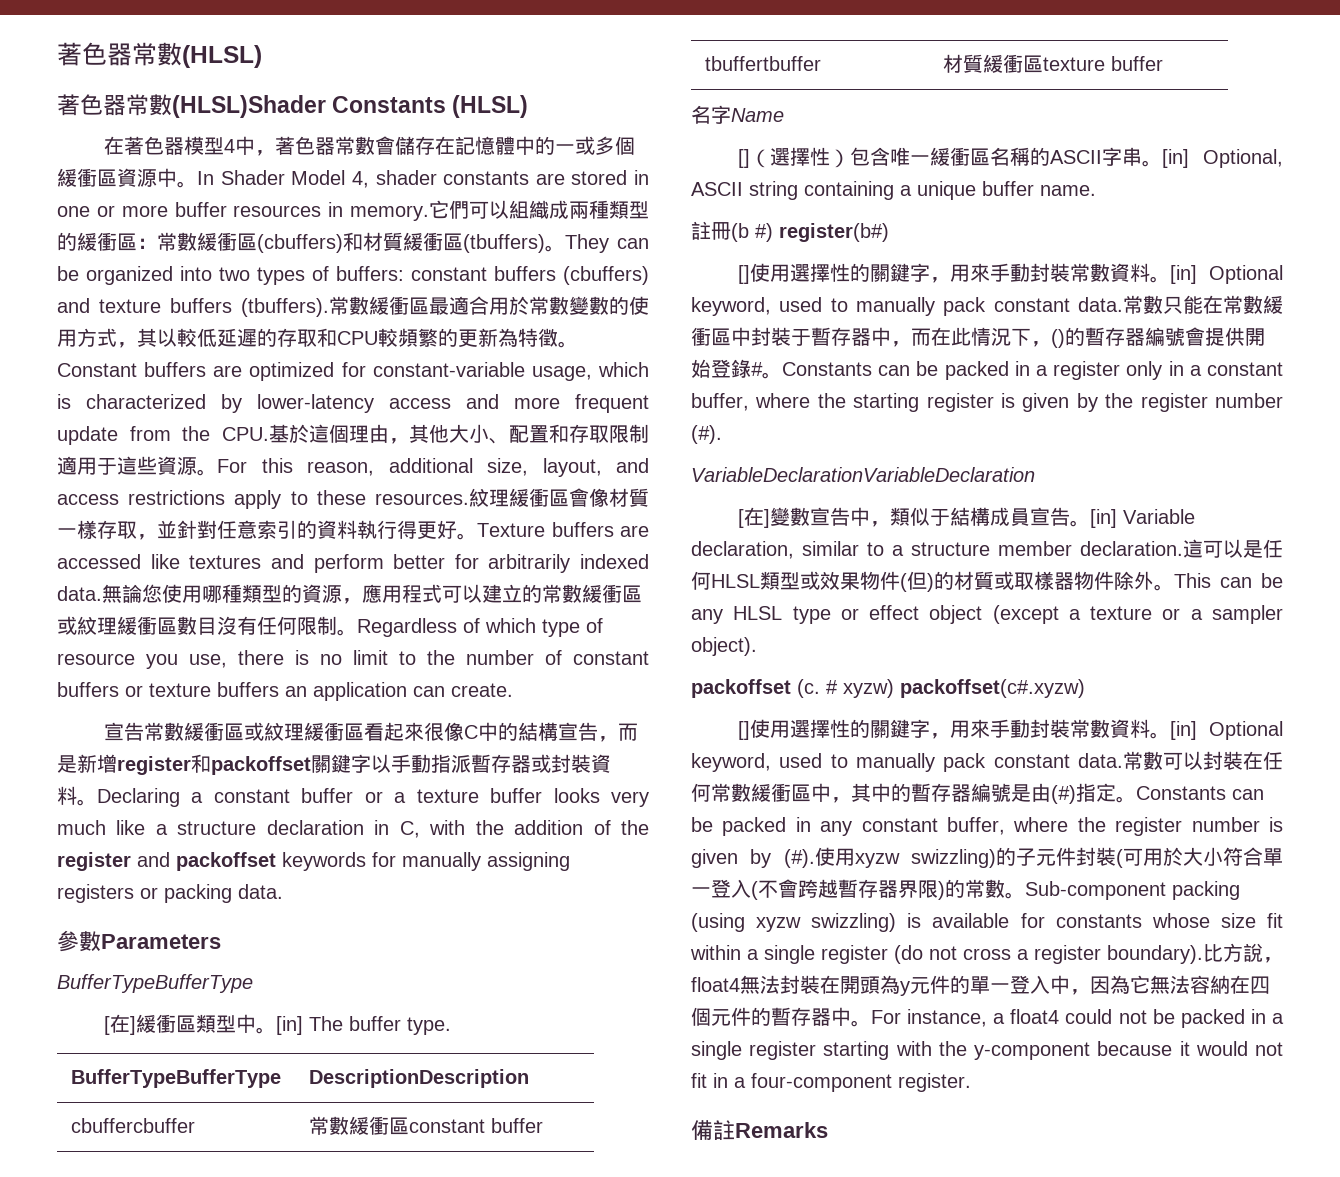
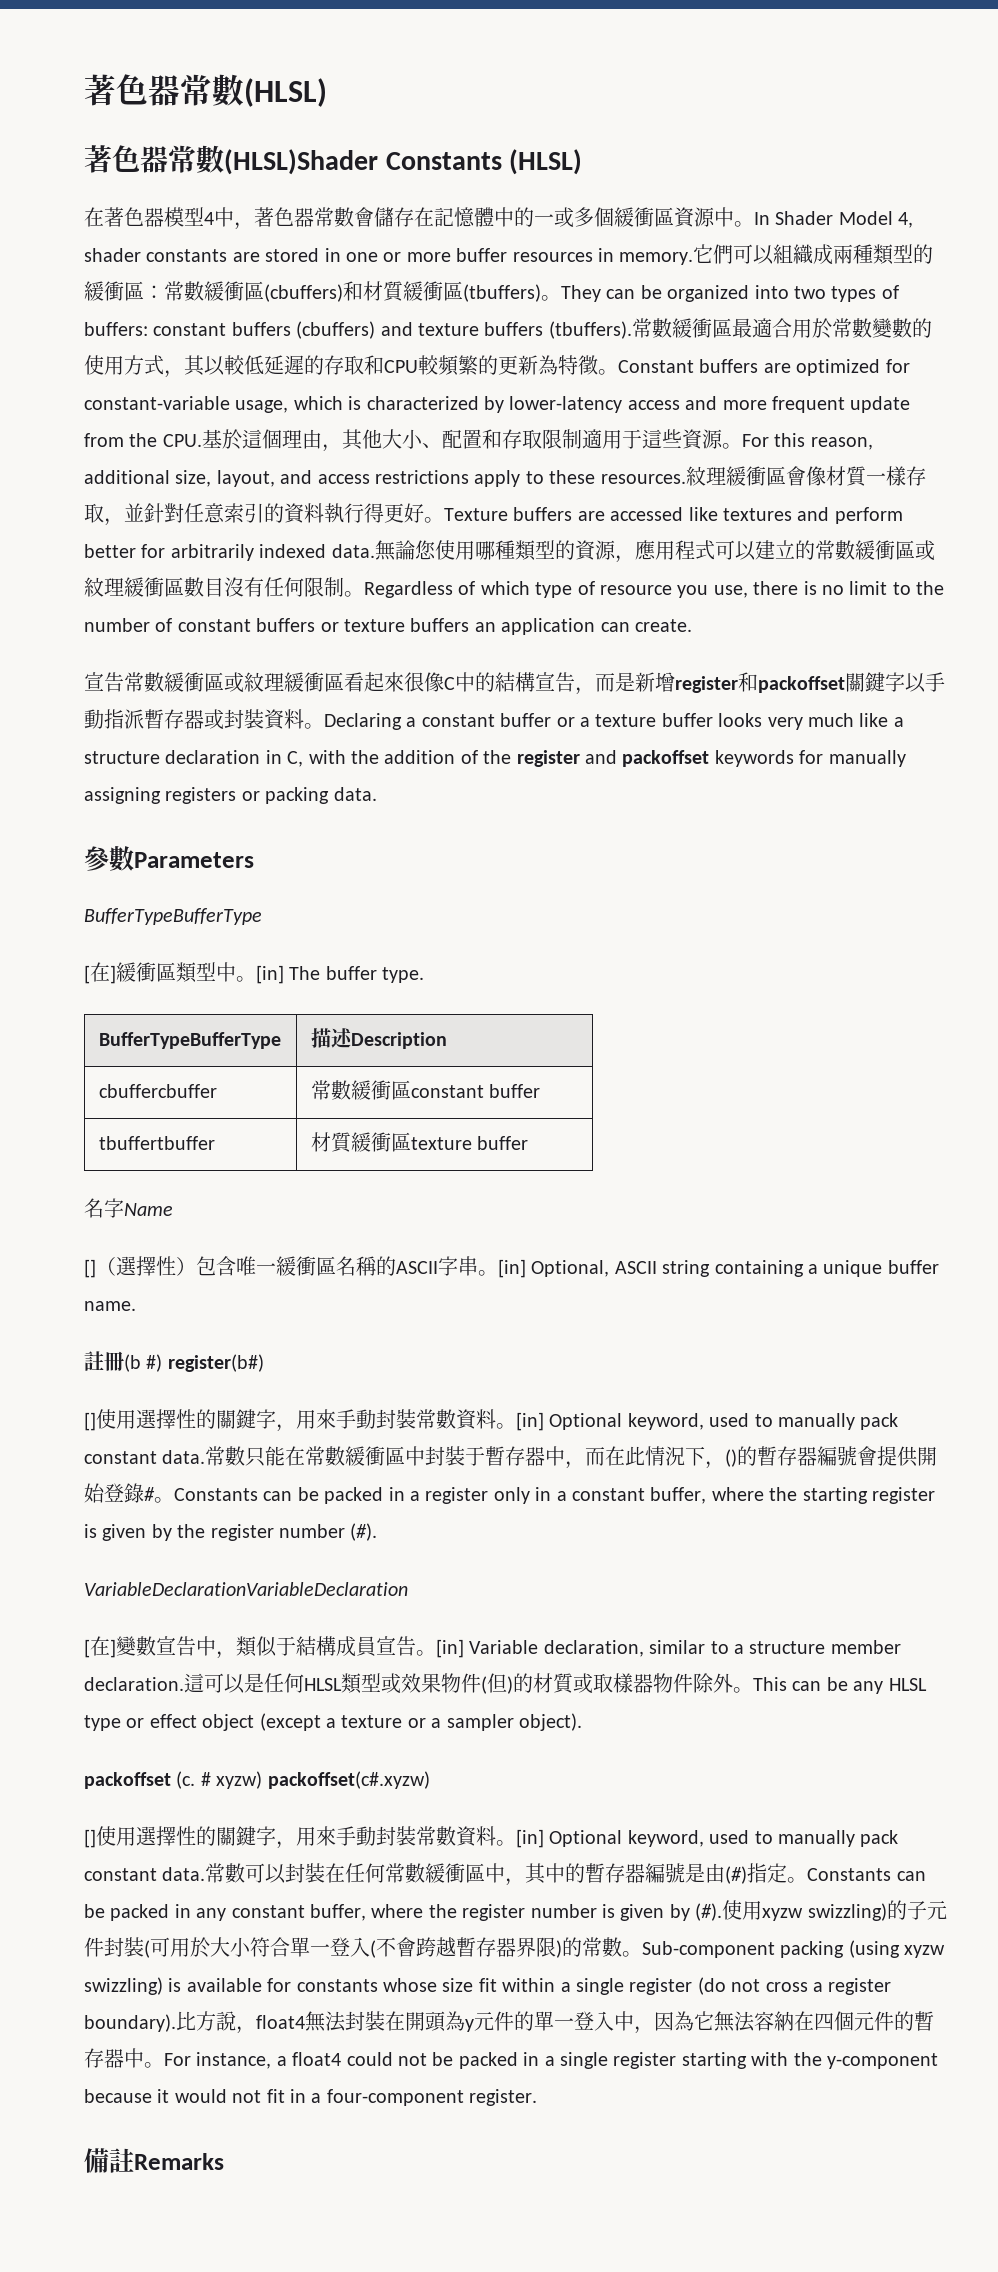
- BufferTypeBufferType | DescriptionDescription
+ BufferTypeBufferType | 描述Description

